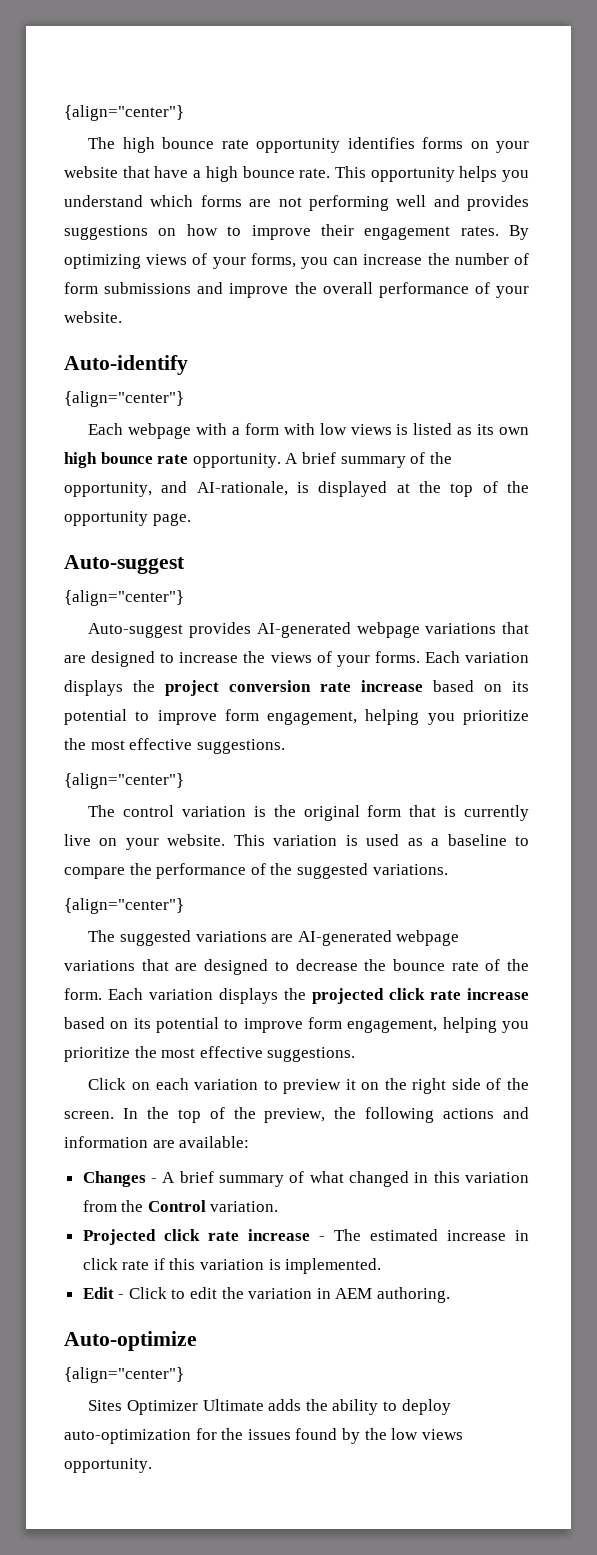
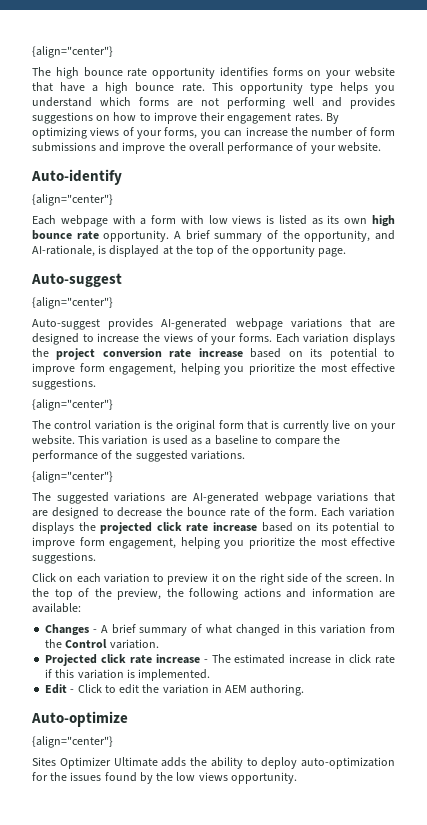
- This opportunity helps you understand which forms are not performing well and provides suggestions on how to improve their engagement rates.
+ This opportunity type helps you understand which forms are not performing well and provides suggestions on how to improve their engagement rates.

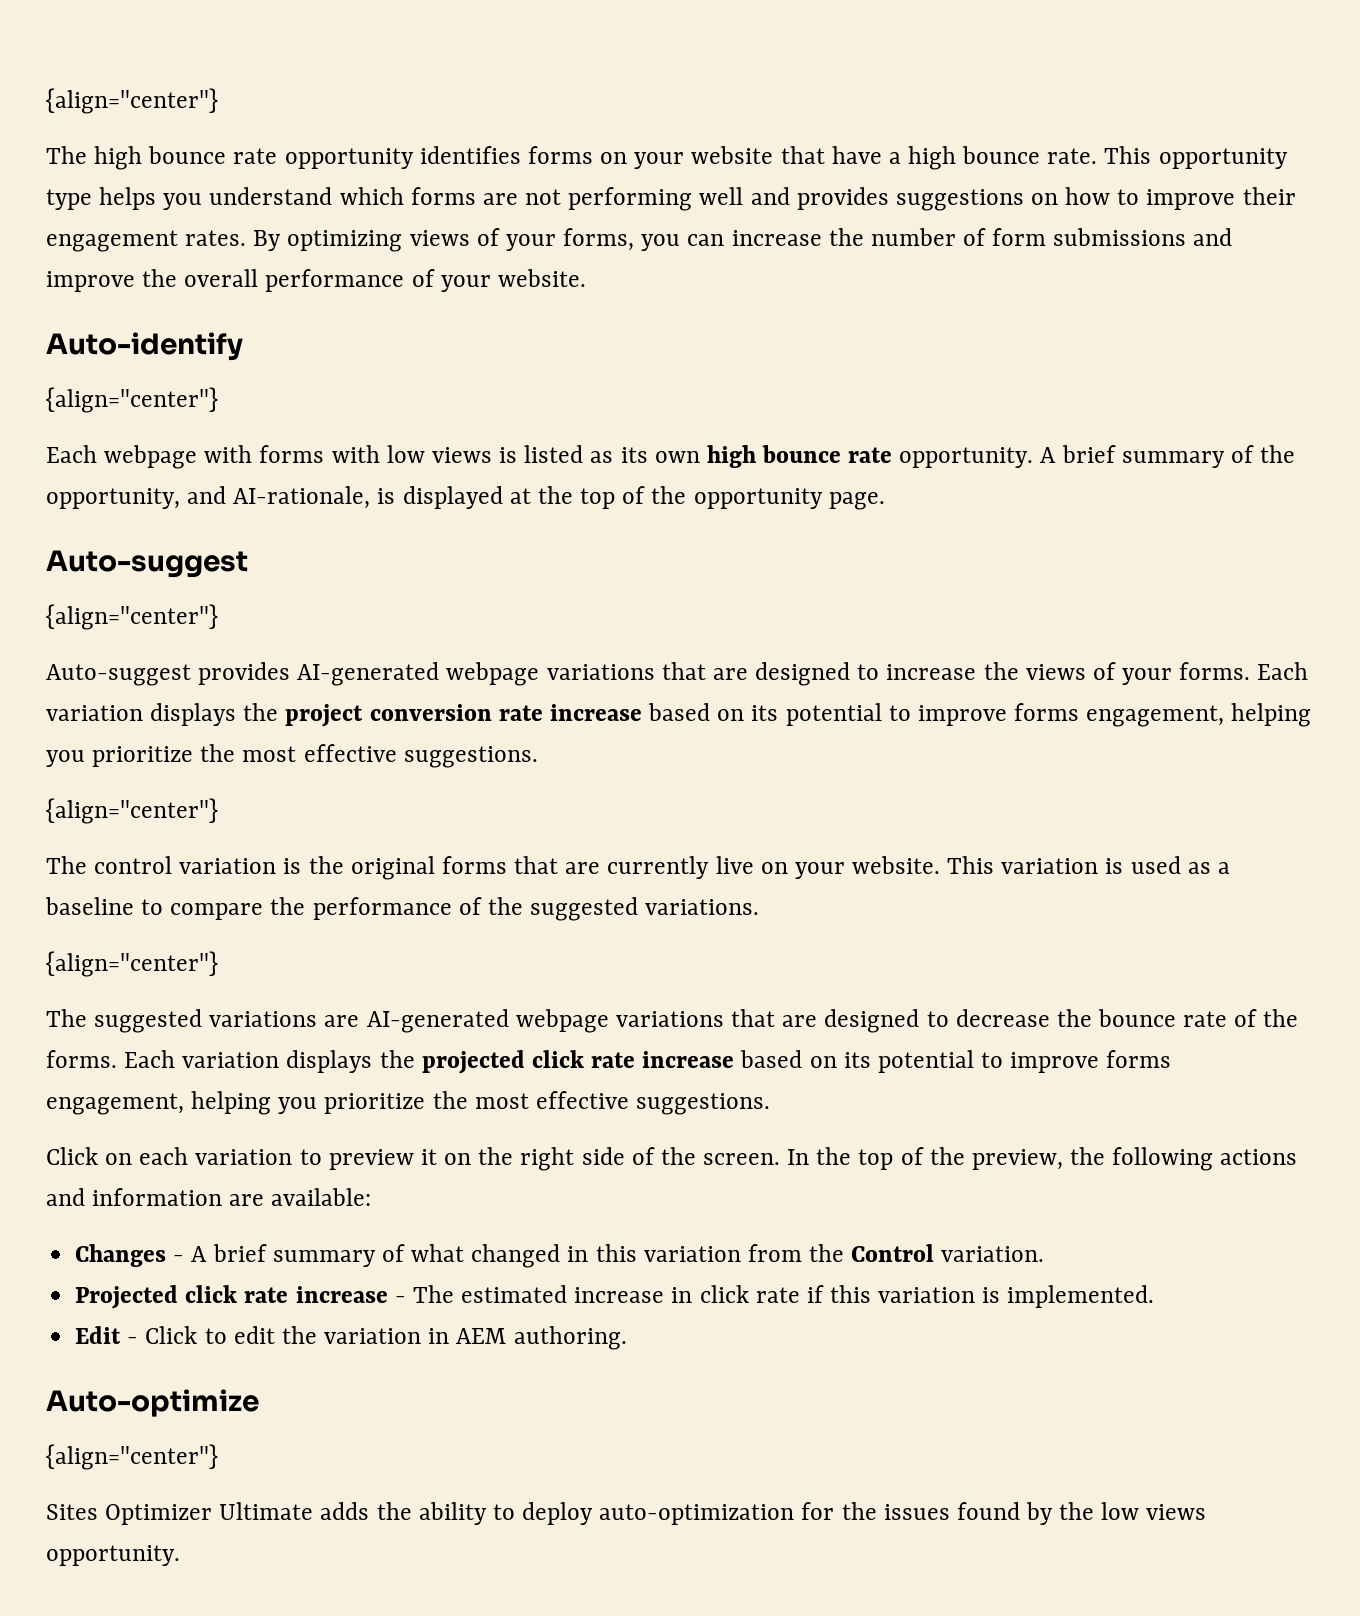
- Each webpage with a form with low views is listed as its own high bounce rate opportunity.
+ Each webpage with forms with low views is listed as its own high bounce rate opportunity.
- Each variation displays the project conversion rate increase based on its potential to improve form engagement, helping you prioritize the most effective suggestions.
+ Each variation displays the project conversion rate increase based on its potential to improve forms engagement, helping you prioritize the most effective suggestions.
- The control variation is the original form that is currently live on your website.
+ The control variation is the original forms that are currently live on your website.
- The suggested variations are AI-generated webpage variations that are designed to decrease the bounce rate of the form.
+ The suggested variations are AI-generated webpage variations that are designed to decrease the bounce rate of the forms.
- Each variation displays the projected click rate increase based on its potential to improve form engagement, helping you prioritize the most effective suggestions.
+ Each variation displays the projected click rate increase based on its potential to improve forms engagement, helping you prioritize the most effective suggestions.

